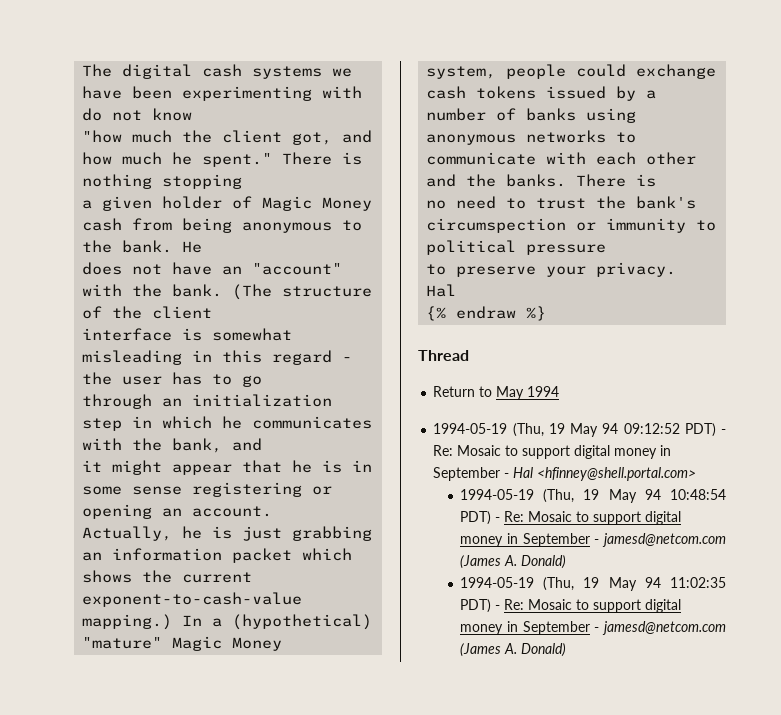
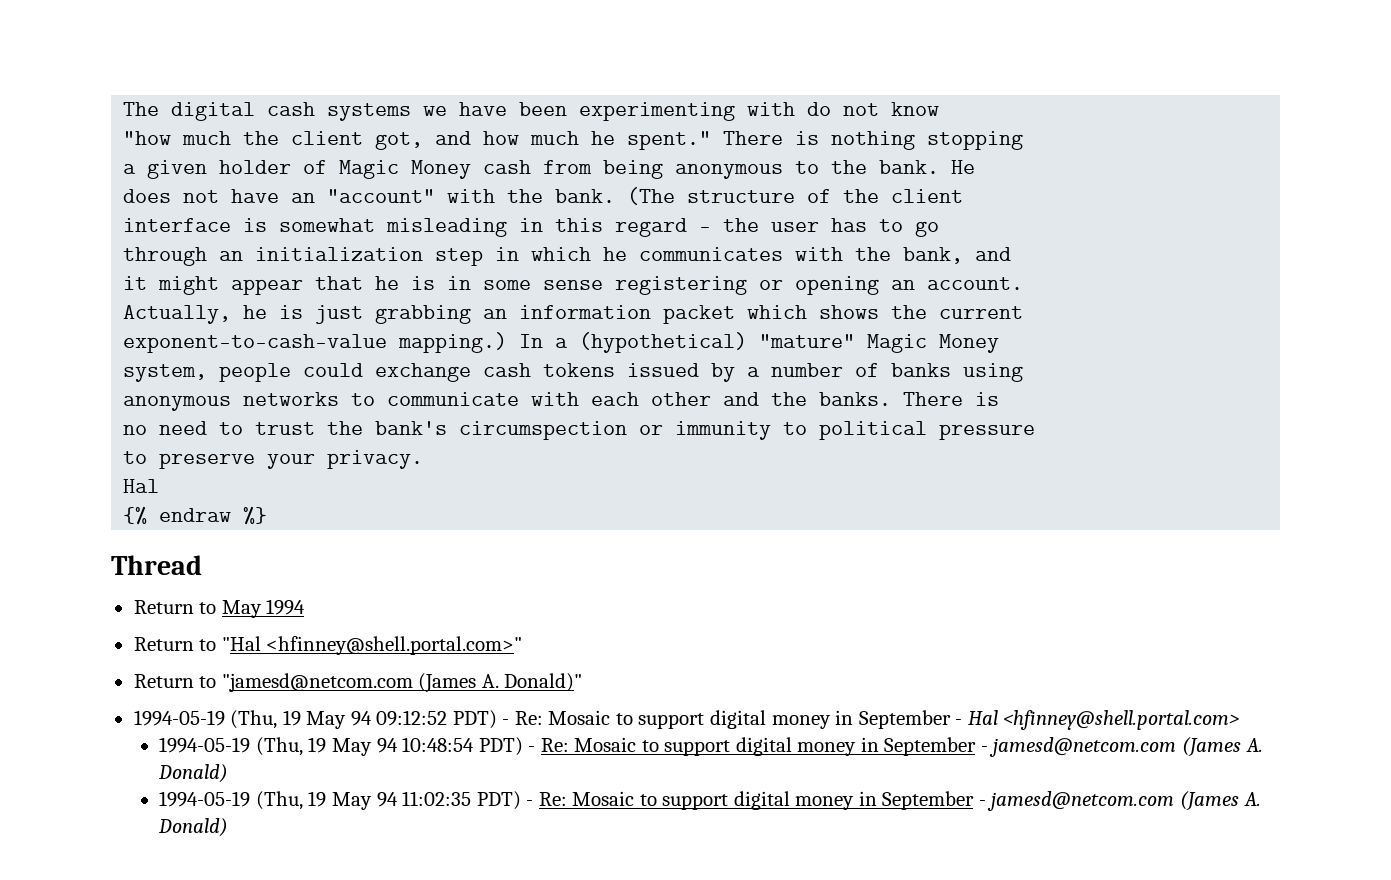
+ Return to "Hal <hfinney@shell.portal.com>"
+ Return to "jamesd@netcom.com (James A. Donald)"

